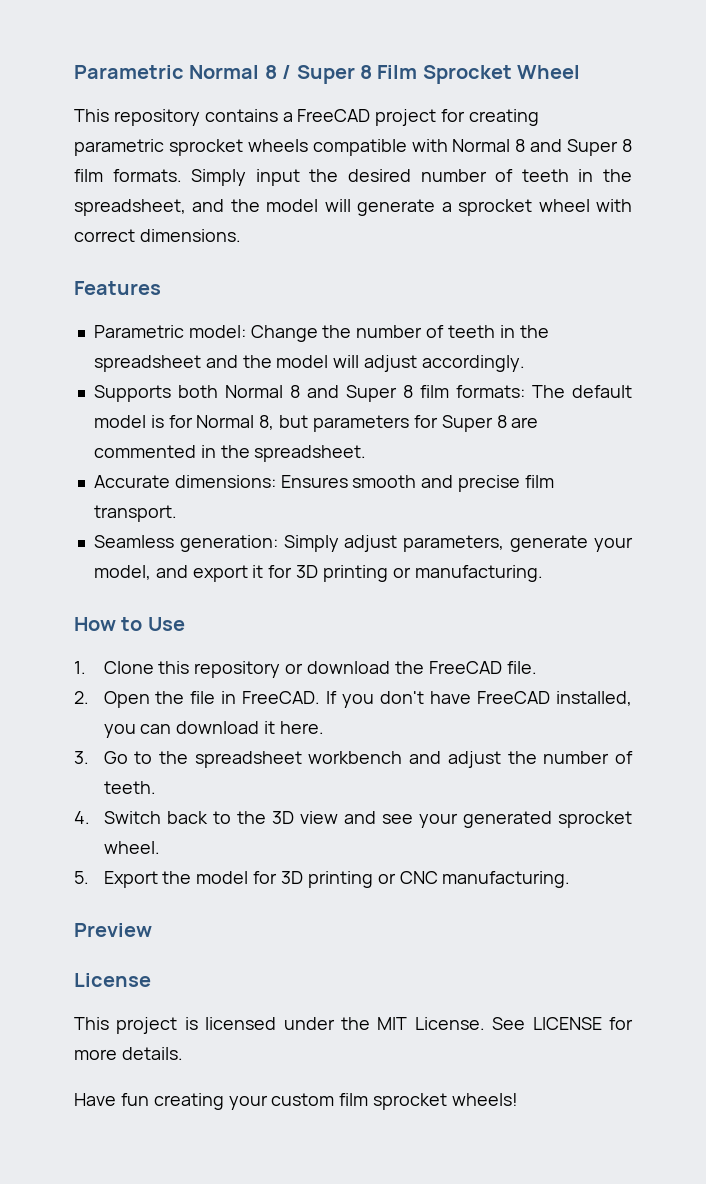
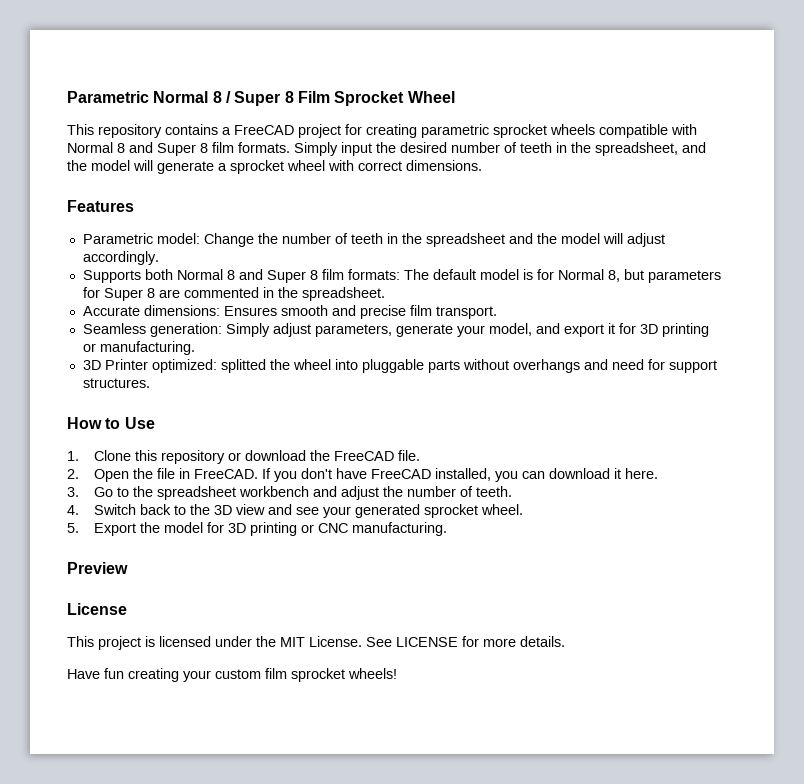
+ 3D Printer optimized: splitted the wheel into pluggable parts without overhangs and need for support structures.

